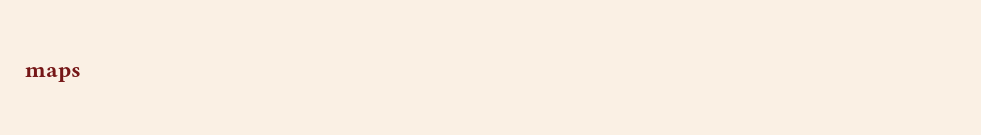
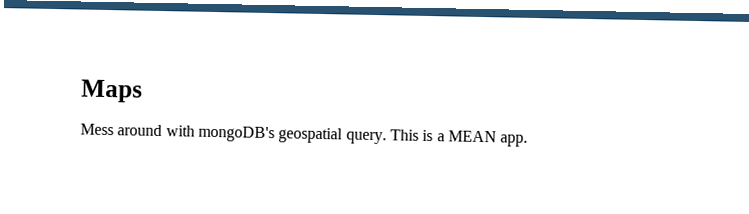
- maps
+ Maps
+ Mess around with mongoDB's geospatial query. This is a MEAN app.

